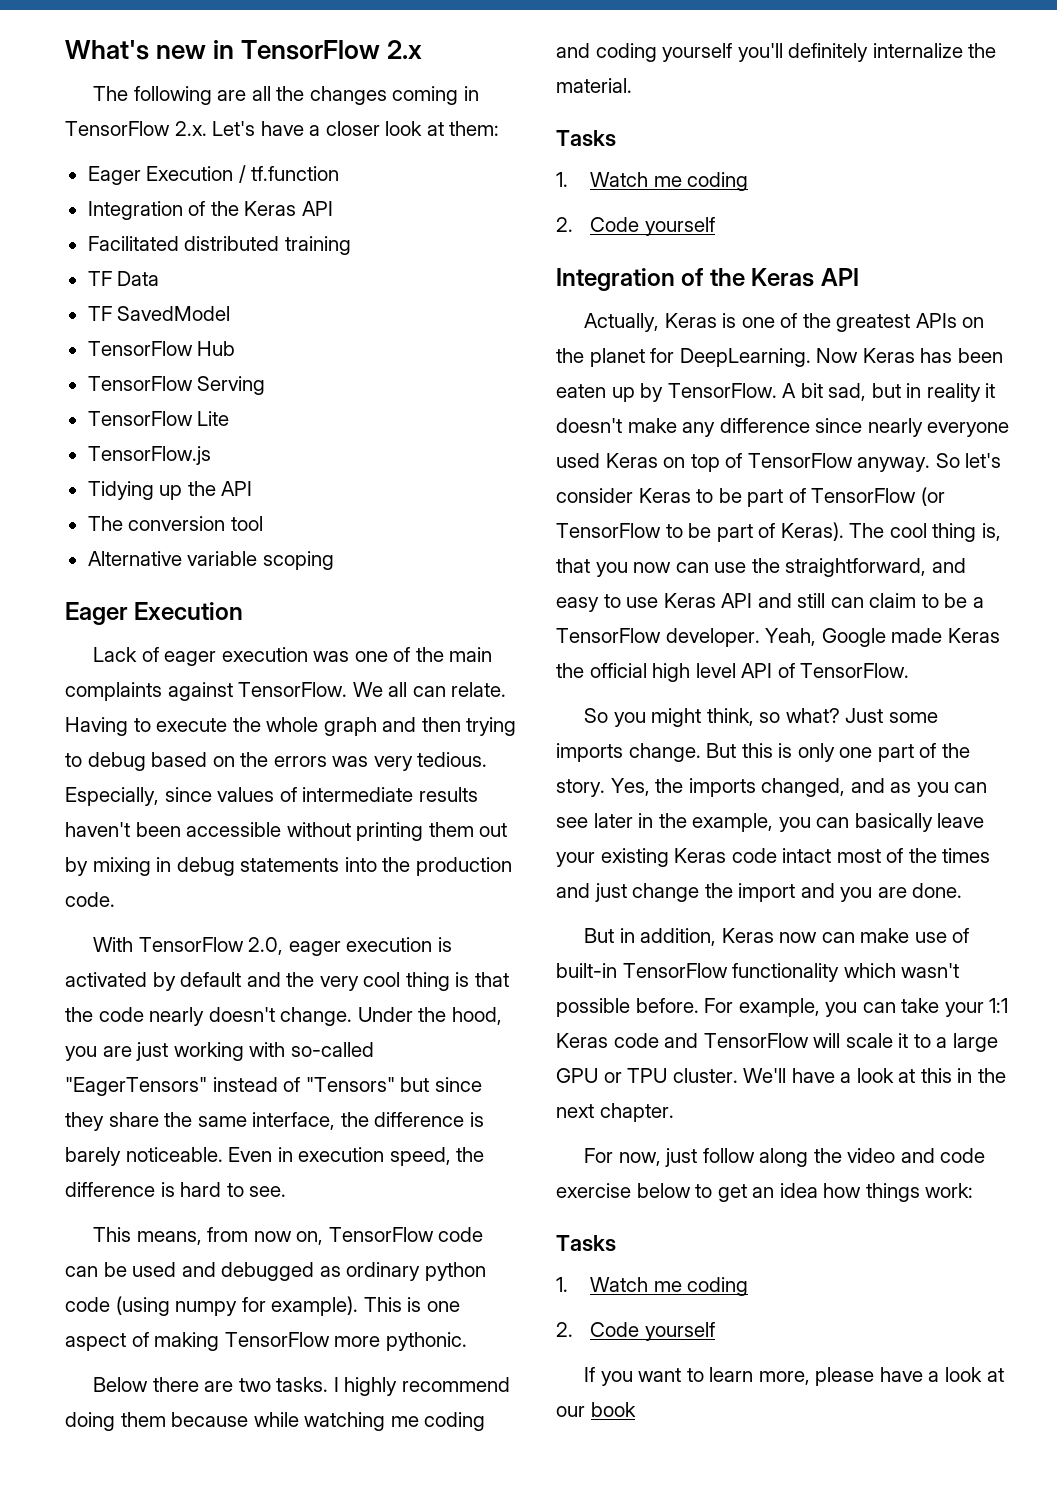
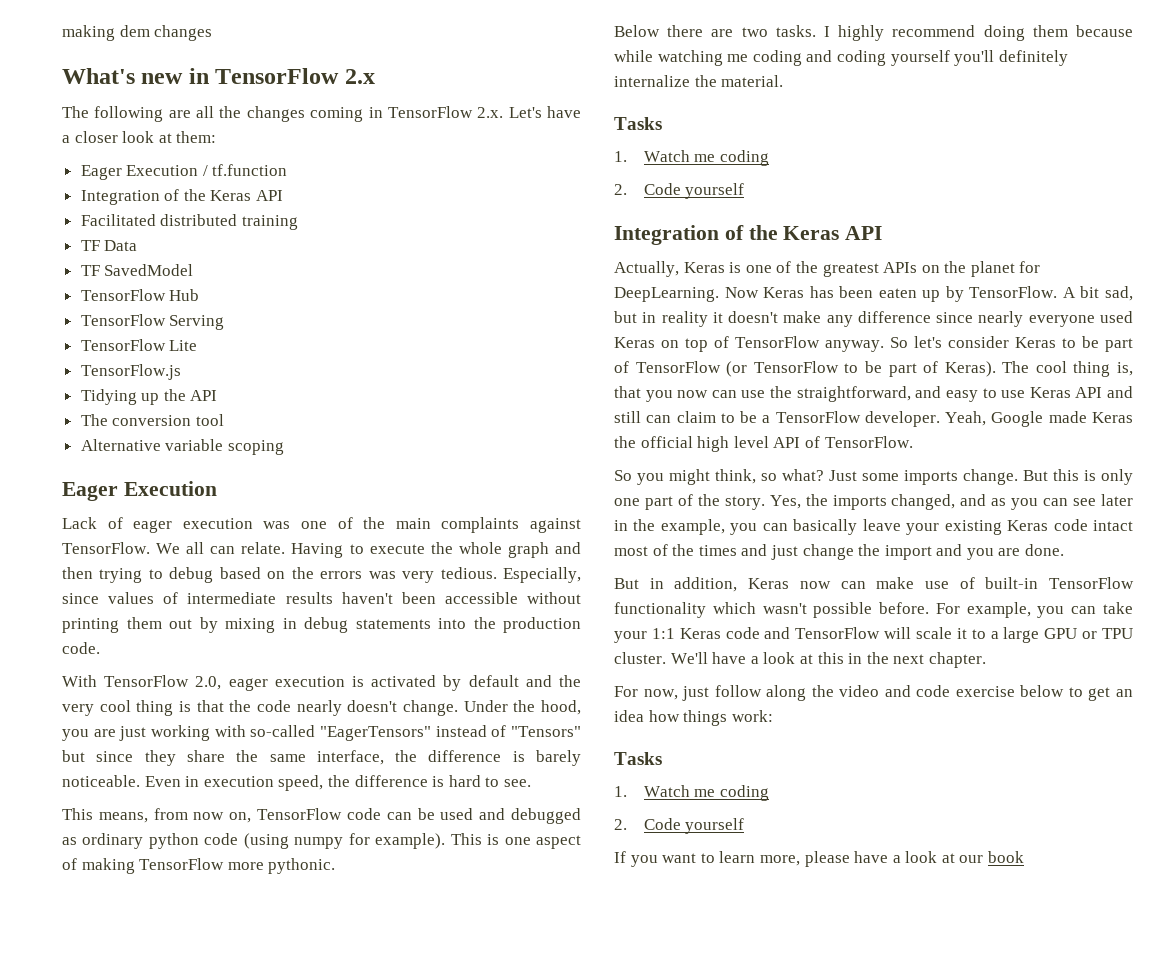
+ making dem changes

